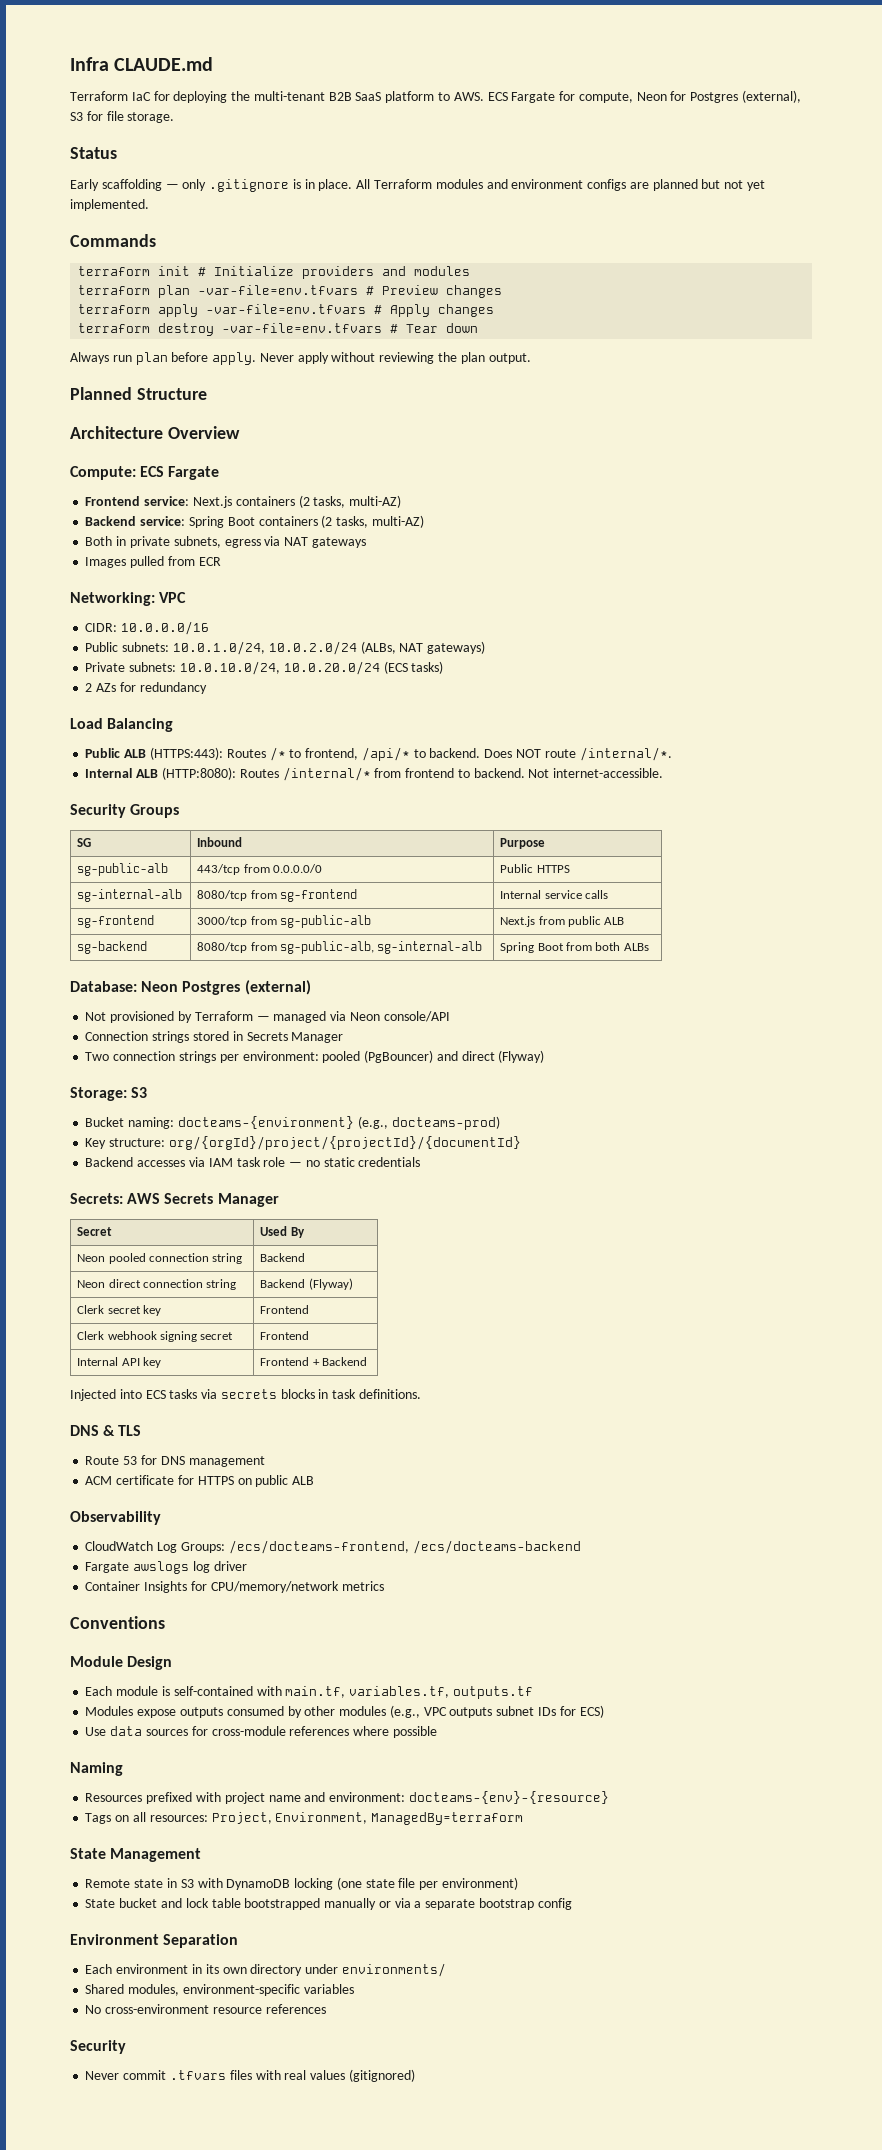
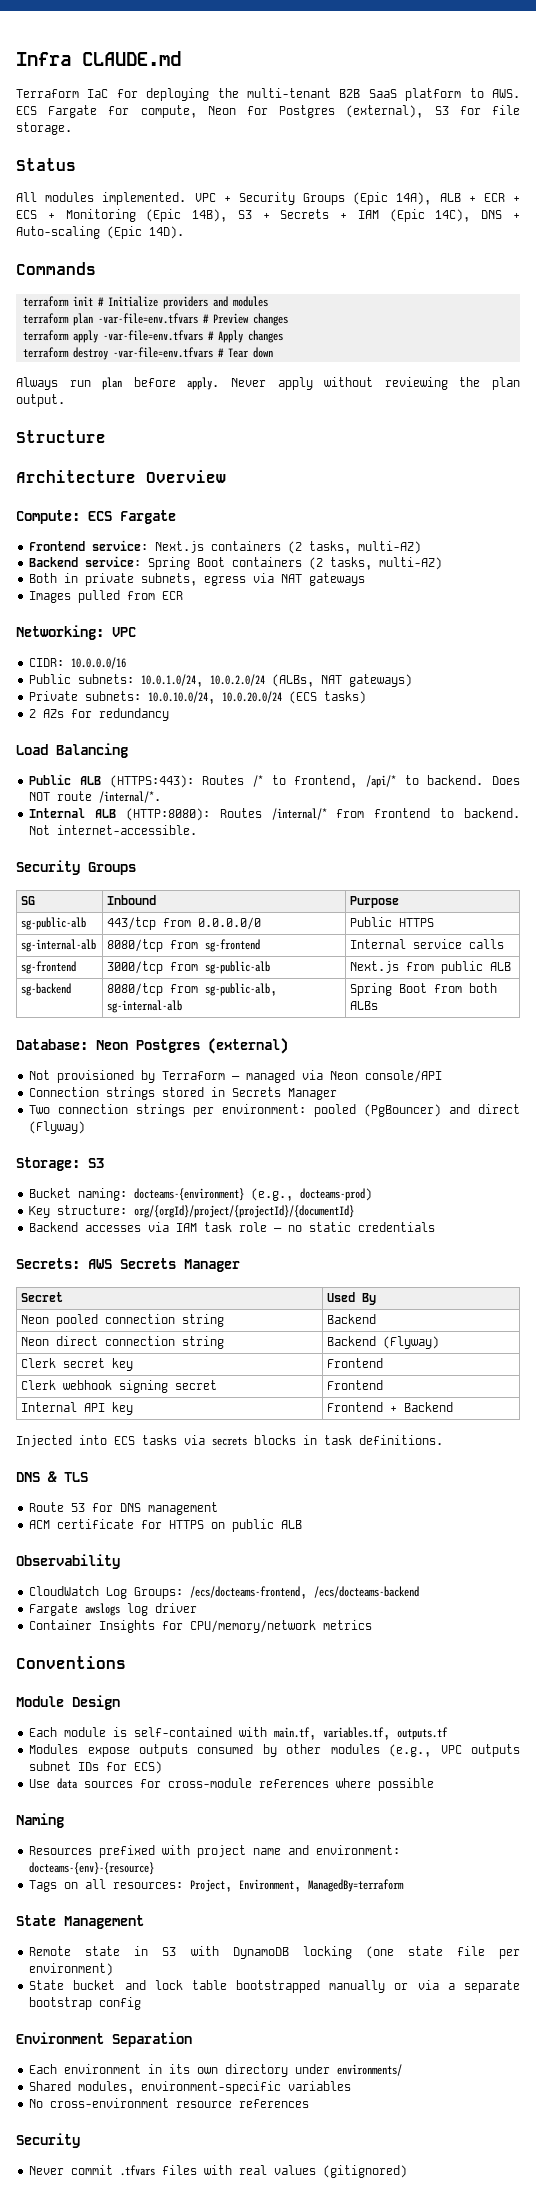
- Early scaffolding — only .gitignore is in place. All Terraform modules and environment configs are planned but not yet implemented.
+ All modules implemented. VPC + Security Groups (Epic 14A), ALB + ECR + ECS + Monitoring (Epic 14B), S3 + Secrets + IAM (Epic 14C), DNS + Auto-scaling (Epic 14D).
- Planned Structure
+ Structure

